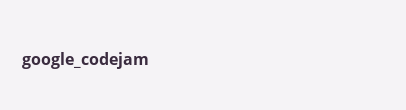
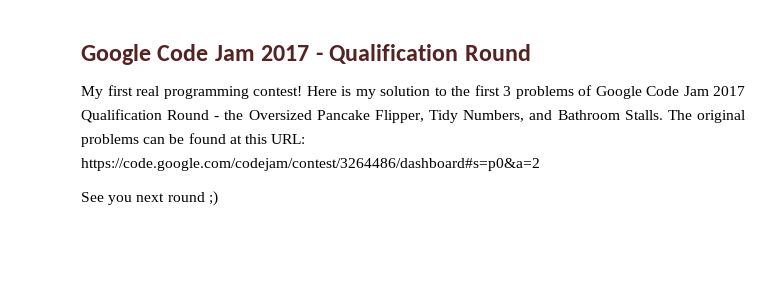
- google_codejam
+ Google Code Jam 2017 - Qualification Round
+ My first real programming contest! Here is my solution to the first 3 problems of Google Code Jam 2017 Qualification Round - the Oversized Pancake Flipper, Tidy Numbers, and Bathroom Stalls. The original problems can be found at this URL: https://code.google.com/codejam/contest/3264486/dashboard#s=p0&a=2
+ See you next round ;)

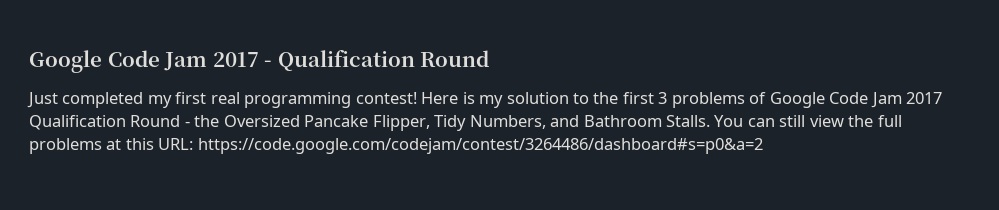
- My first real programming contest!
+ Just completed my first real programming contest!
- The original problems can be found at this URL: https://code.google.com/codejam/contest/3264486/dashboard#s=p0&a=2
+ You can still view the full problems at this URL: https://code.google.com/codejam/contest/3264486/dashboard#s=p0&a=2
- See you next round ;)

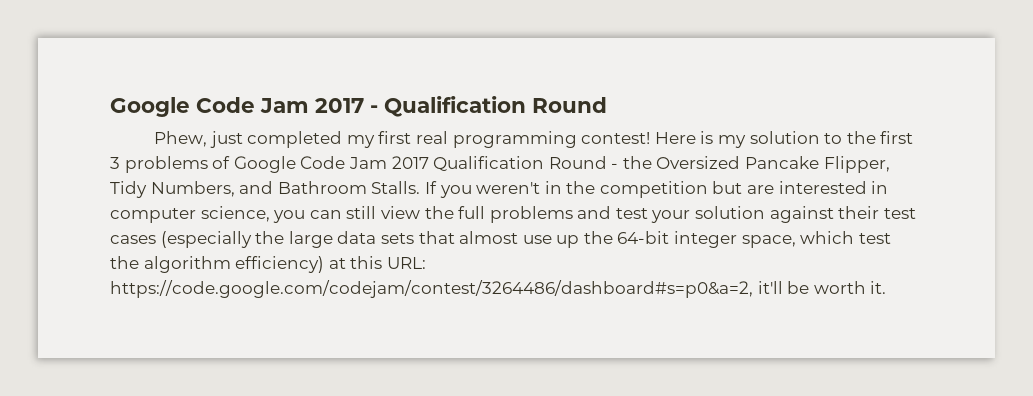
- Just completed my first real programming contest!
+ Phew, just completed my first real programming contest!
- You can still view the full problems at this URL: https://code.google.com/codejam/contest/3264486/dashboard#s=p0&a=2
+ If you weren't in the competition but are interested in computer science, you can still view the full problems and test your solution against their test cases (especially the large data sets that almost use up the 64-bit integer space, which test the algorithm efficiency) at this URL: https://code.google.com/codejam/contest/3264486/dashboard#s=p0&a=2, it'll be worth it.

